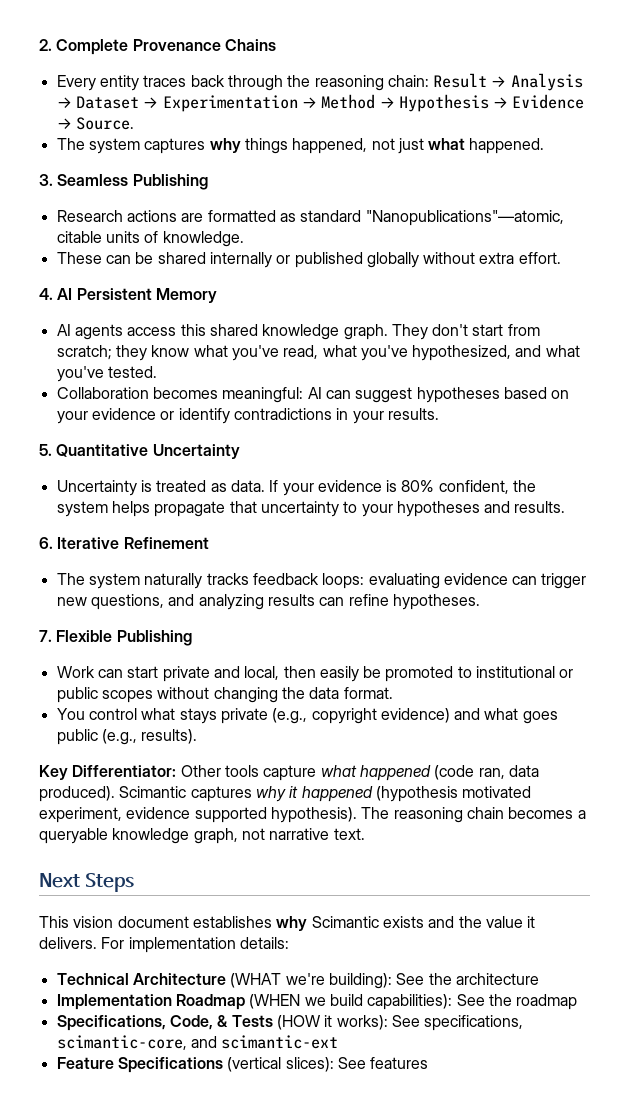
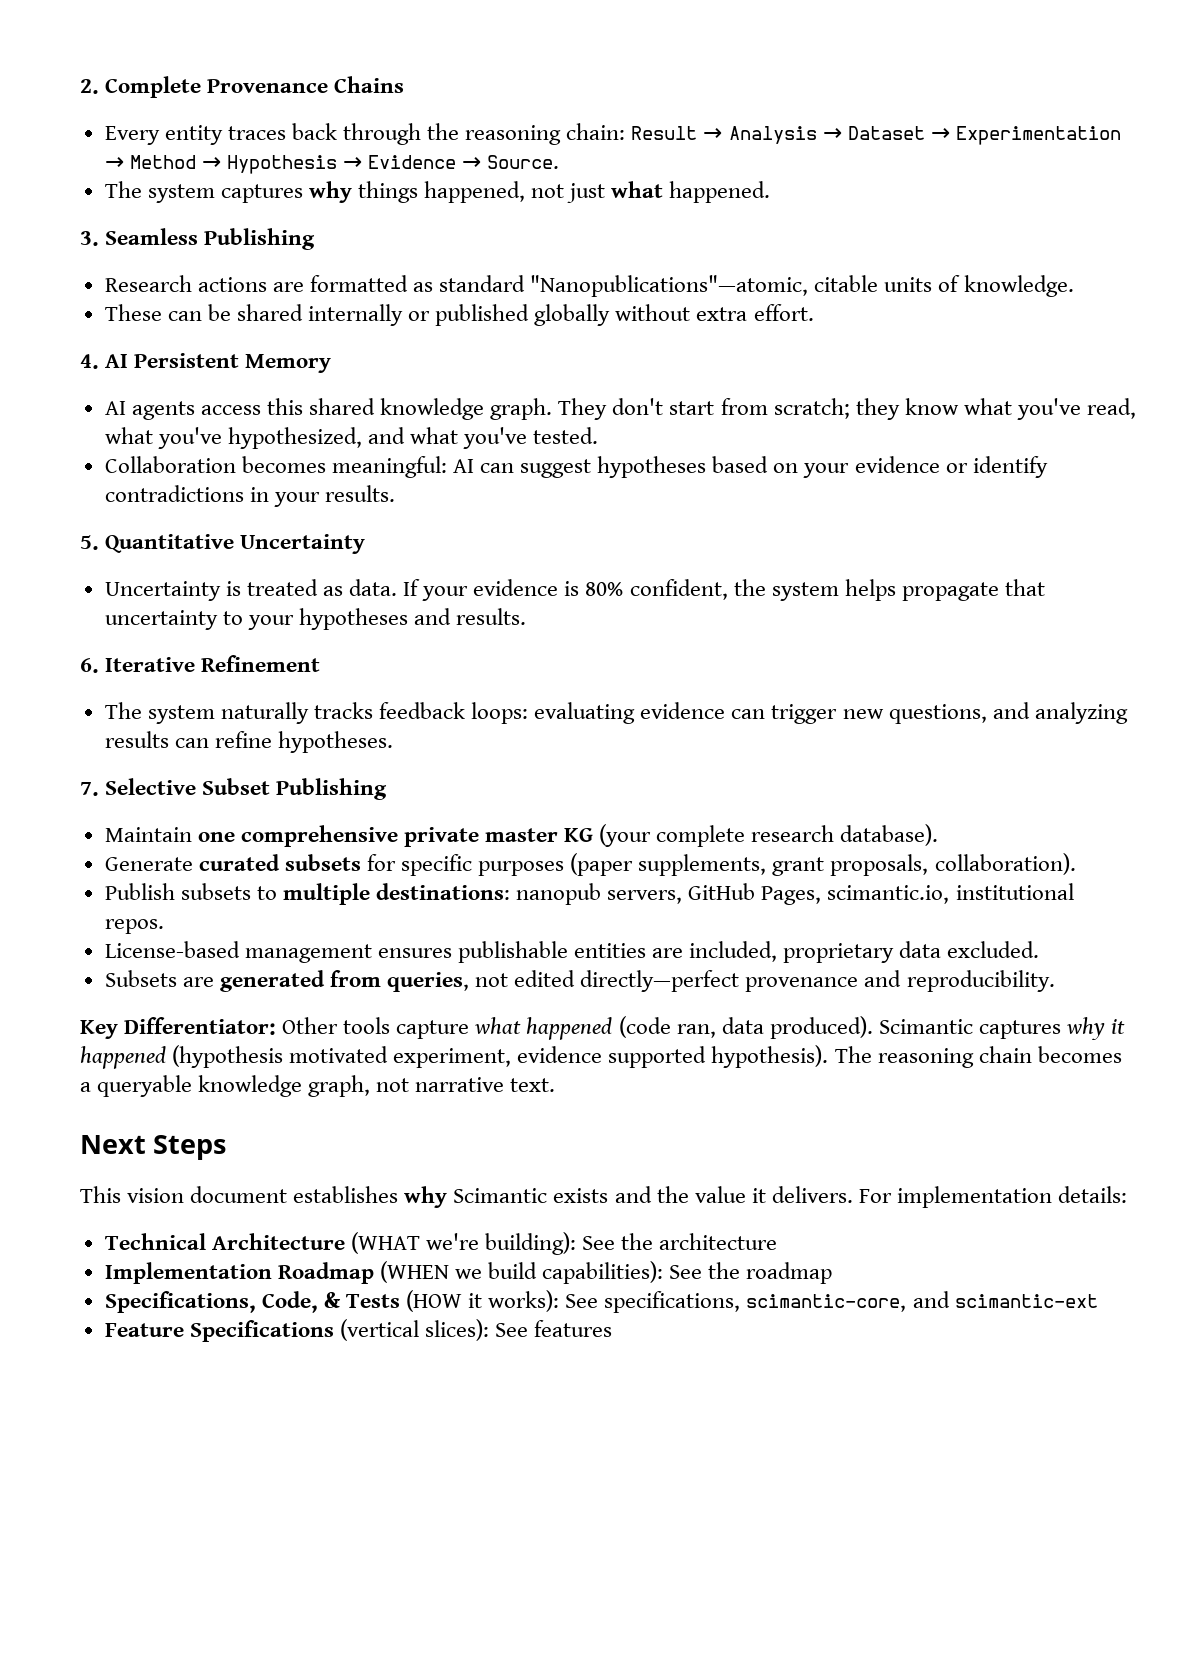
- 7. Flexible Publishing
- Work can start private and local, then easily be promoted to institutional or public scopes without changing the data format.
- You control what stays private (e.g., copyright evidence) and what goes public (e.g., results).
+ 7. Selective Subset Publishing
+ Maintain one comprehensive private master KG (your complete research database).
+ Generate curated subsets for specific purposes (paper supplements, grant proposals, collaboration).
+ Publish subsets to multiple destinations: nanopub servers, GitHub Pages, scimantic.io, institutional repos.
+ License-based management ensures publishable entities are included, proprietary data excluded.
+ Subsets are generated from queries, not edited directly—perfect provenance and reproducibility.

